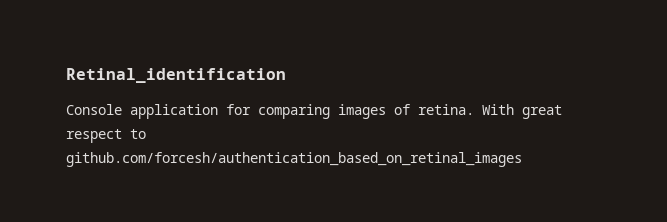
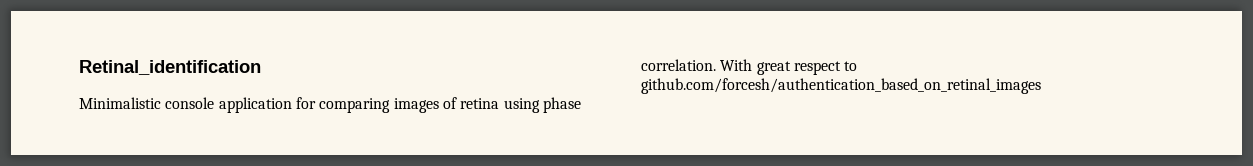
- Console application for comparing images of retina.
+ Minimalistic console application for comparing images of retina using phase correlation.

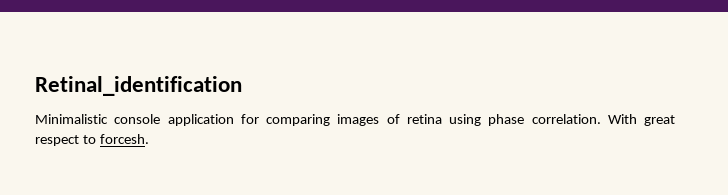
- With great respect to github.com/forcesh/authentication_based_on_retinal_images
+ With great respect to forcesh.

